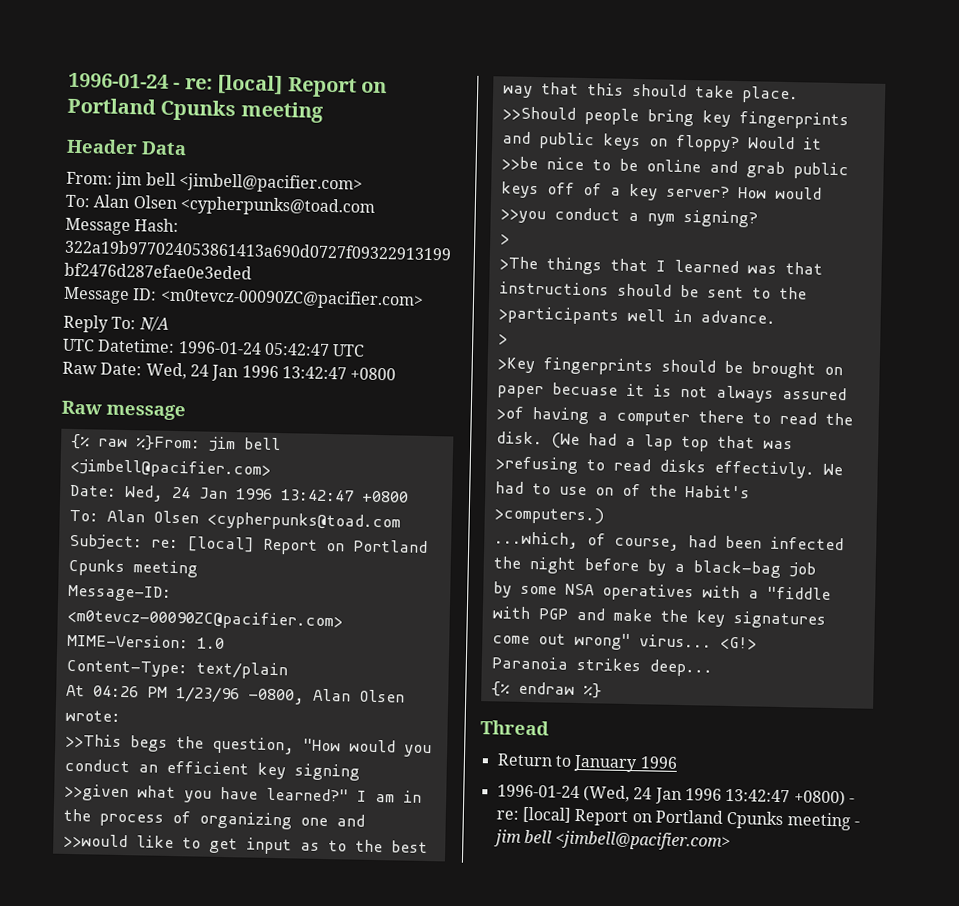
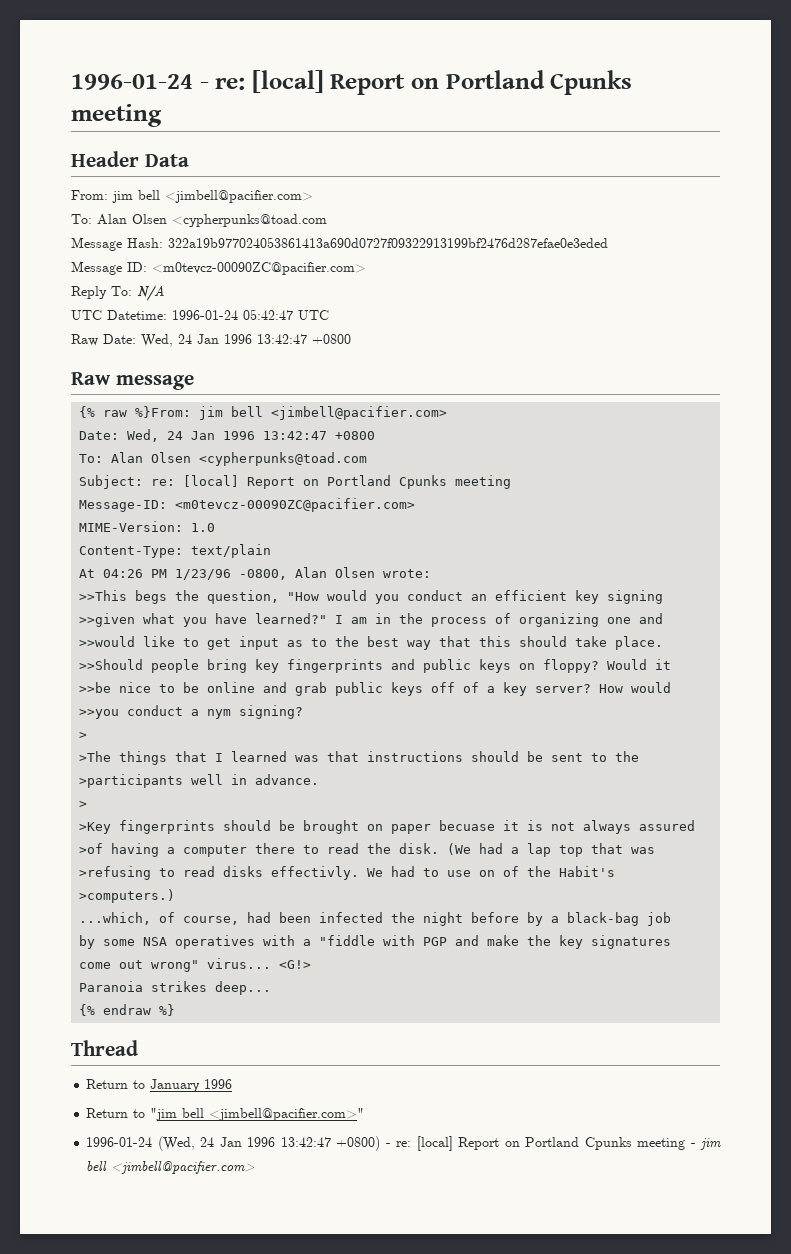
+ Return to "jim bell <jimbell@pacifier.com>"

